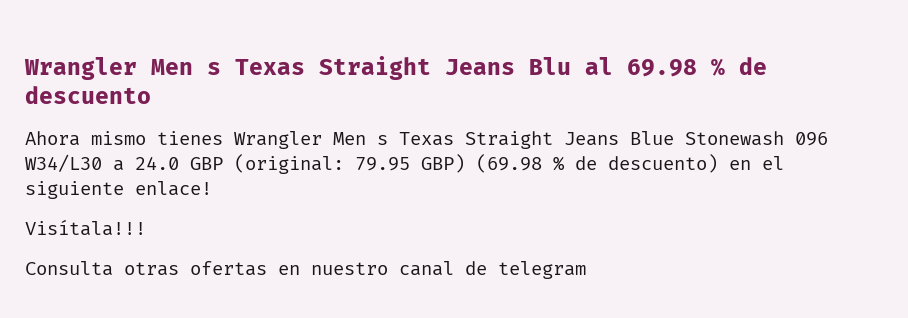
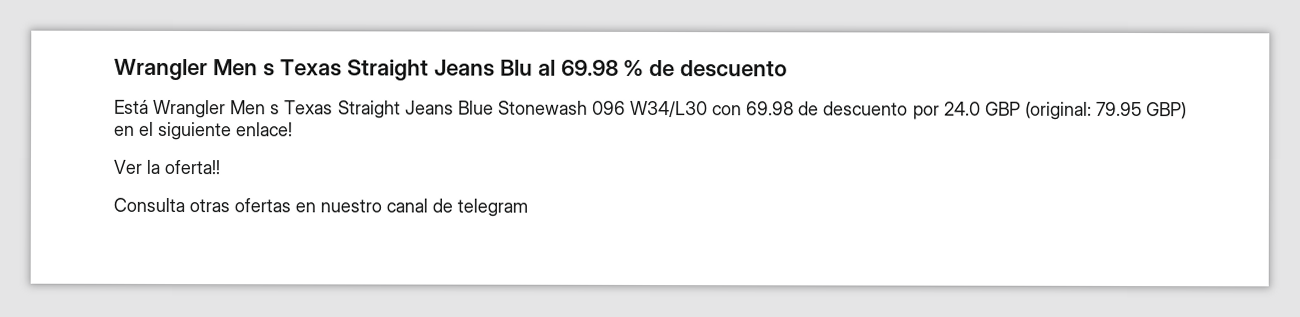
- Ahora mismo tienes Wrangler Men s Texas Straight Jeans Blue Stonewash 096 W34/L30 a 24.0 GBP (original: 79.95 GBP) (69.98 % de descuento) en el siguiente enlace!
+ Está Wrangler Men s Texas Straight Jeans Blue Stonewash 096 W34/L30 con 69.98 de descuento por 24.0 GBP (original: 79.95 GBP) en el siguiente enlace!
- Visítala!!!
+ Ver la oferta!!

